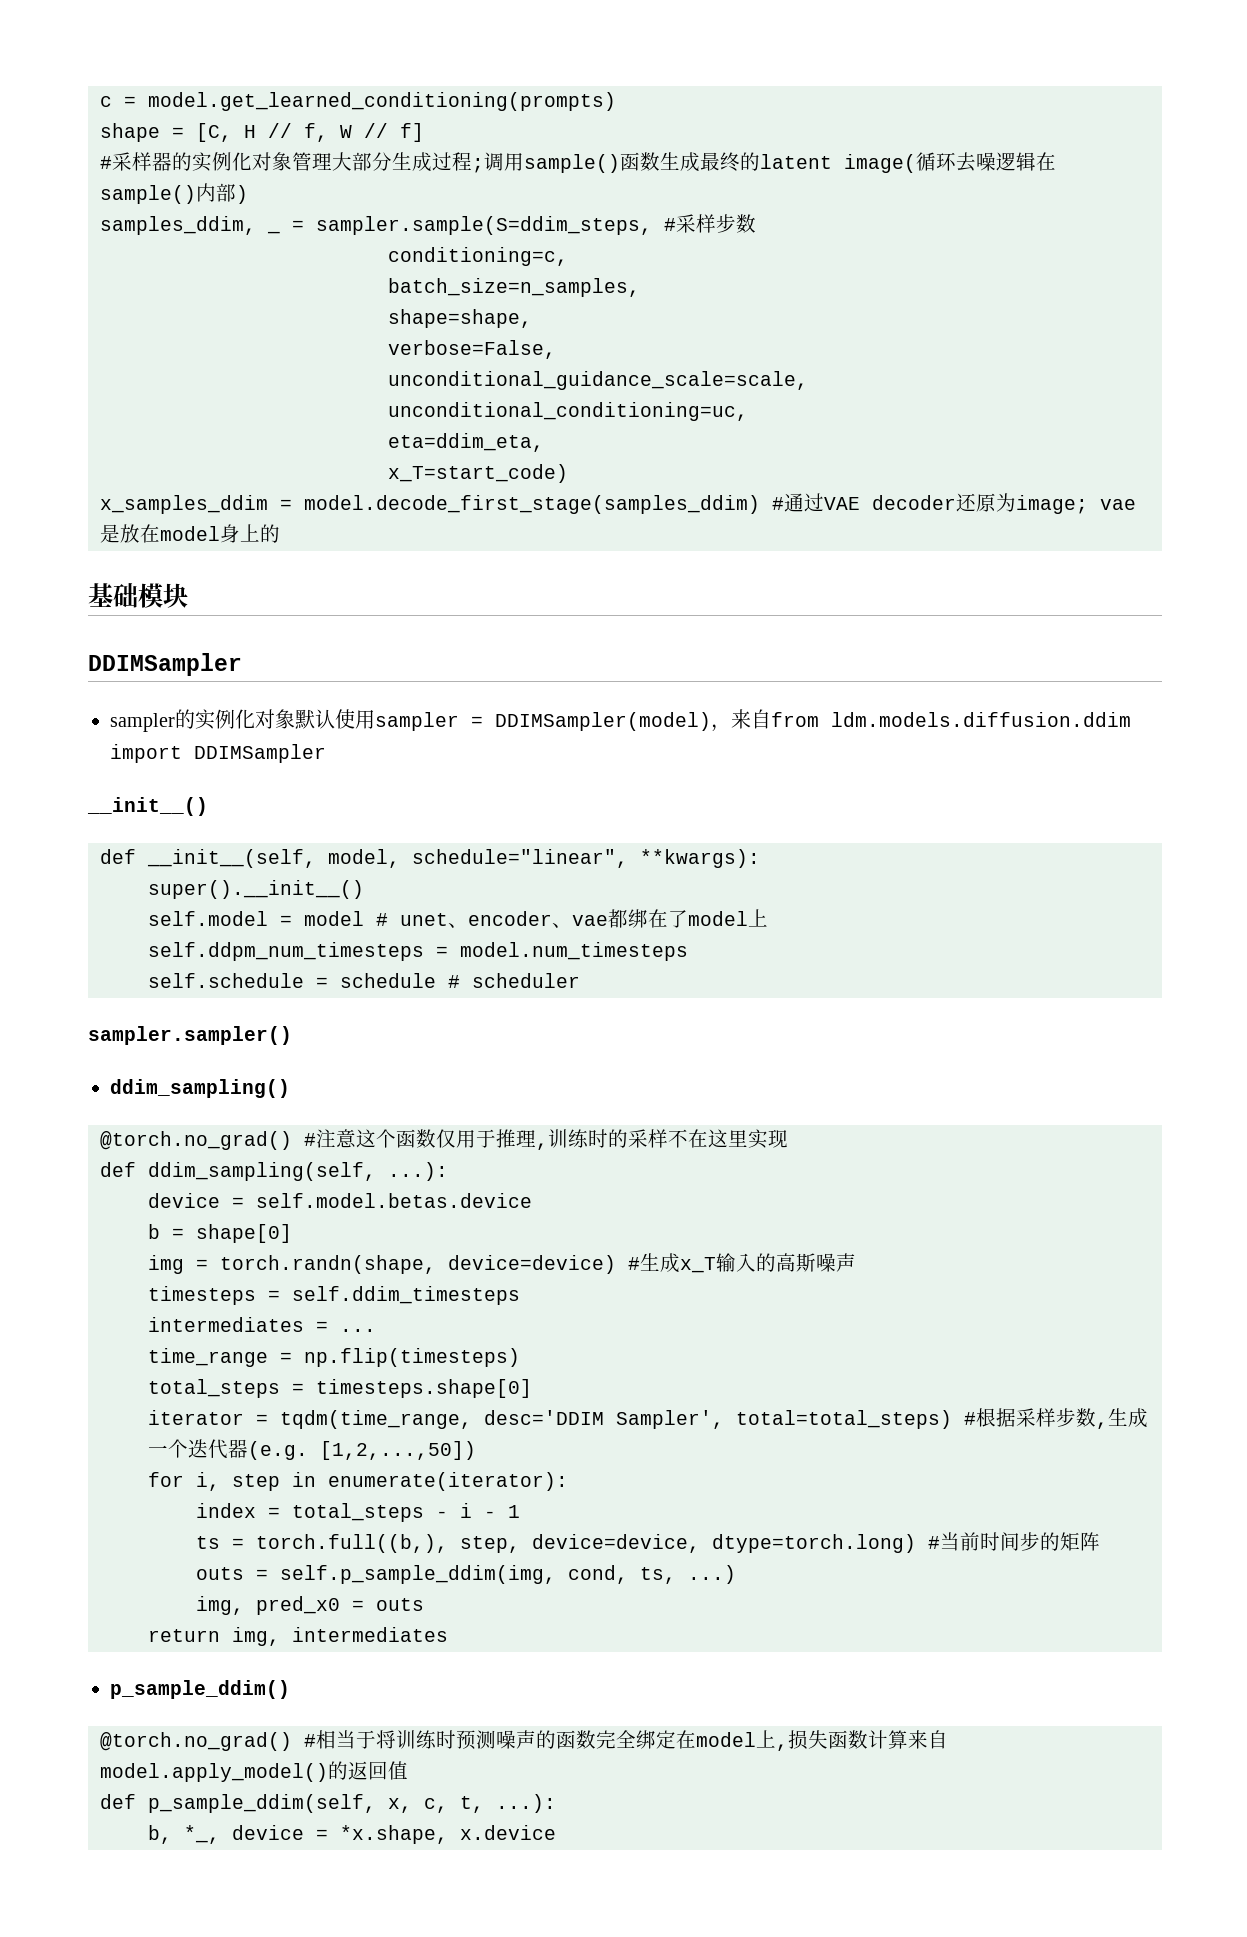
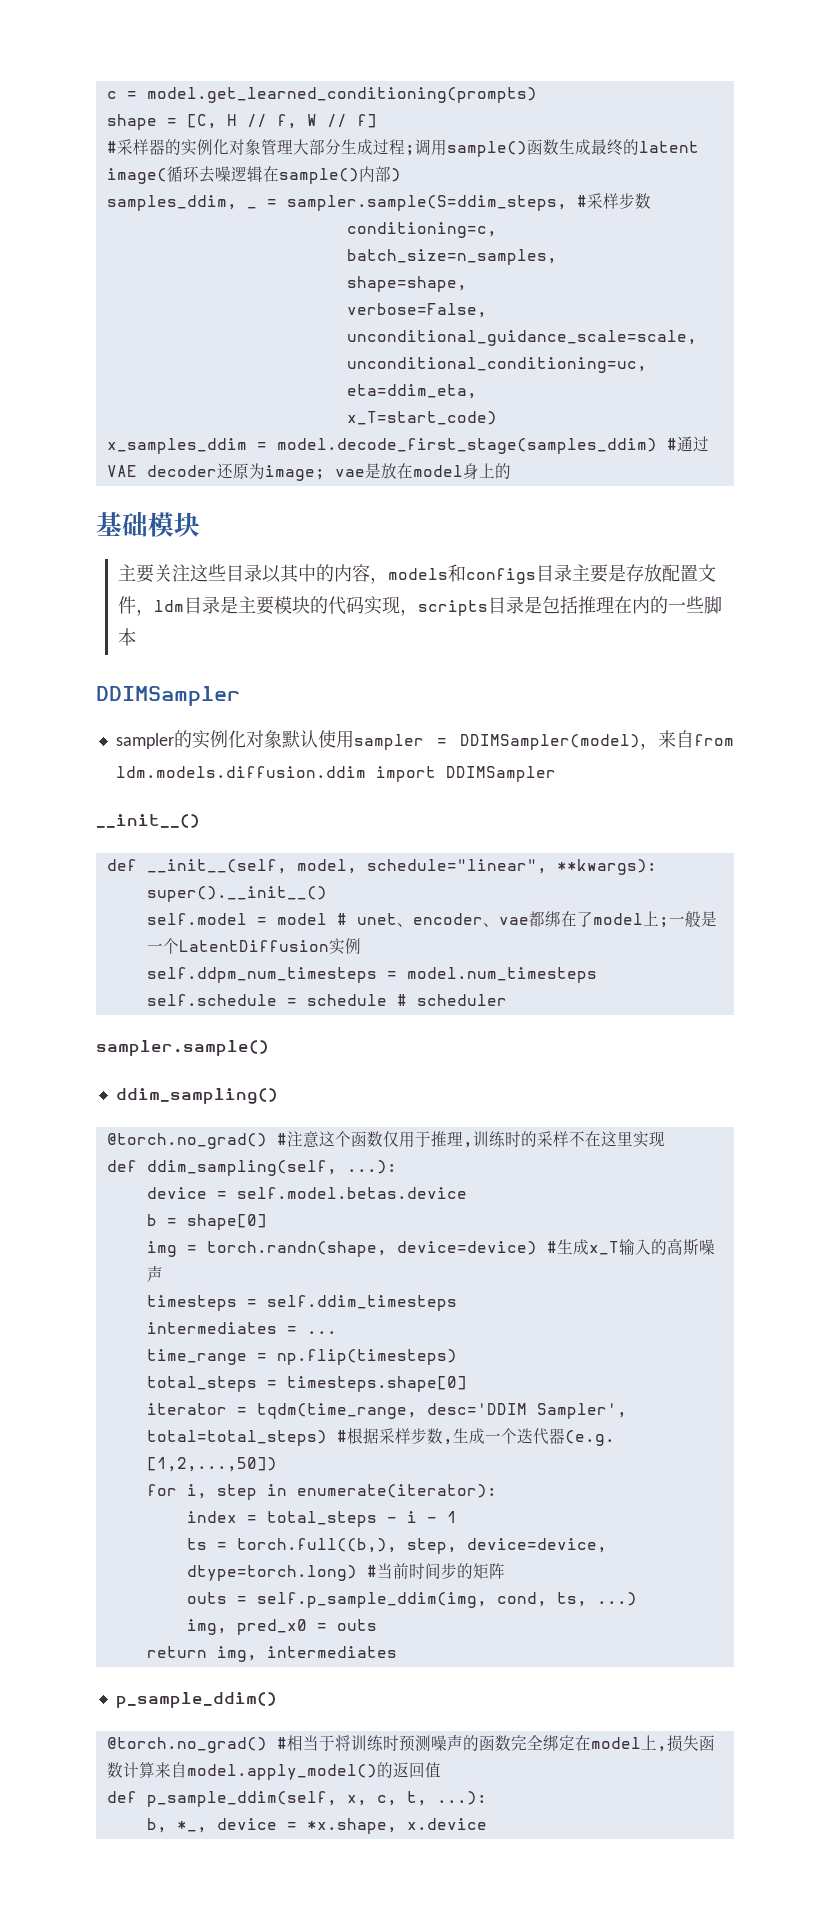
+ 主要关注这些目录以其中的内容，models和configs目录主要是存放配置文件，ldm目录是主要模块的代码实现，scripts目录是包括推理在内的一些脚本
- self.model = model # unet、encoder、vae都绑在了model上
+ self.model = model # unet、encoder、vae都绑在了model上;一般是一个LatentDiffusion实例
- sampler.sampler()
+ sampler.sample()

